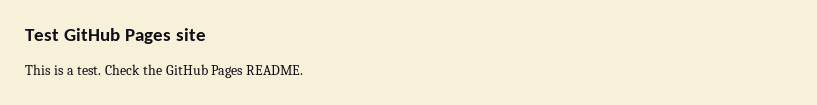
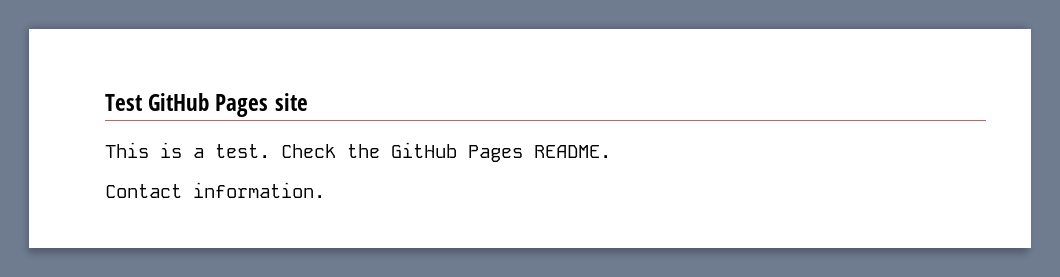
+ Contact information.

